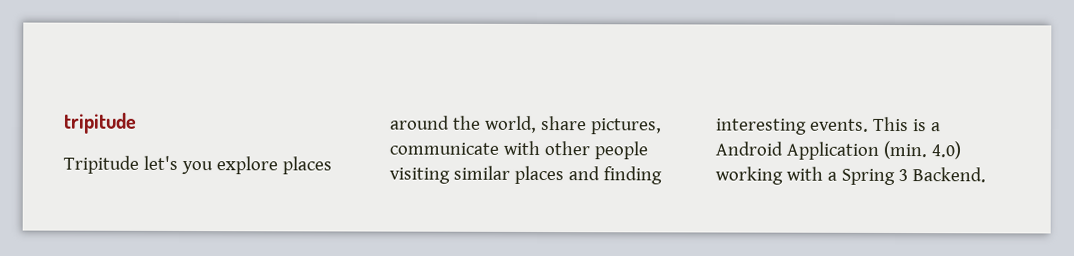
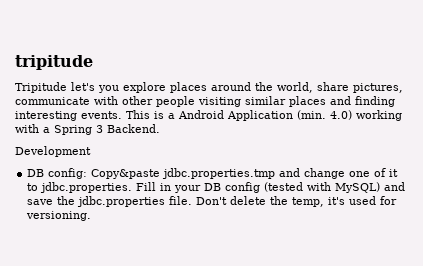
+ Development
+ DB config: Copy&paste jdbc.properties.tmp and change one of it to jdbc.properties. Fill in your DB config (tested with MySQL) and save the jdbc.properties file. Don't delete the temp, it's used for versioning.

